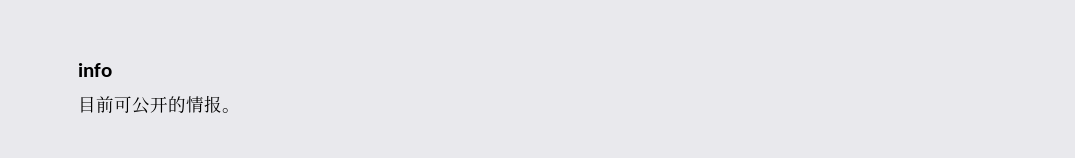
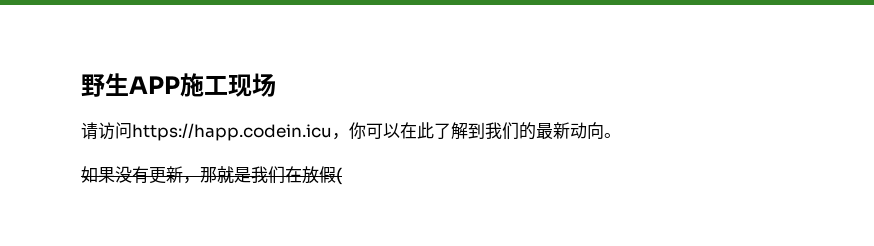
- info
- 目前可公开的情报。
+ 野生APP施工现场
+ 请访问https://happ.codein.icu，你可以在此了解到我们的最新动向。
+ 如果没有更新，那就是我们在放假(

